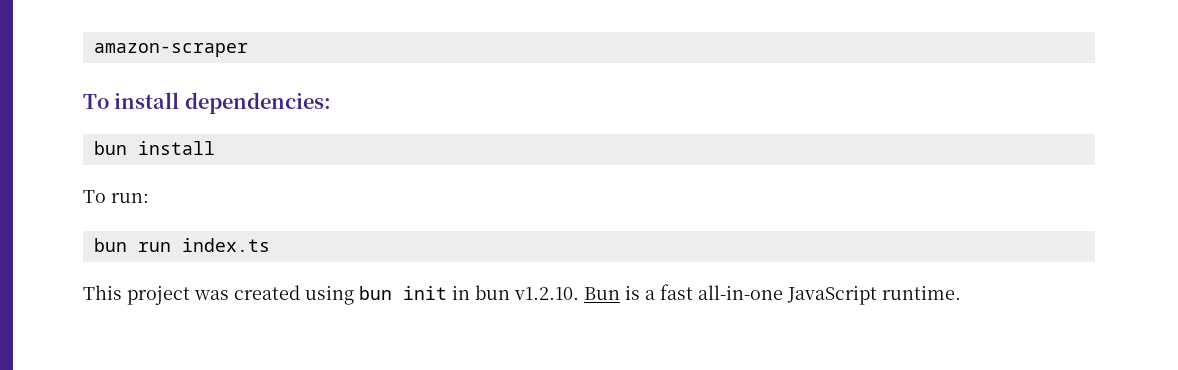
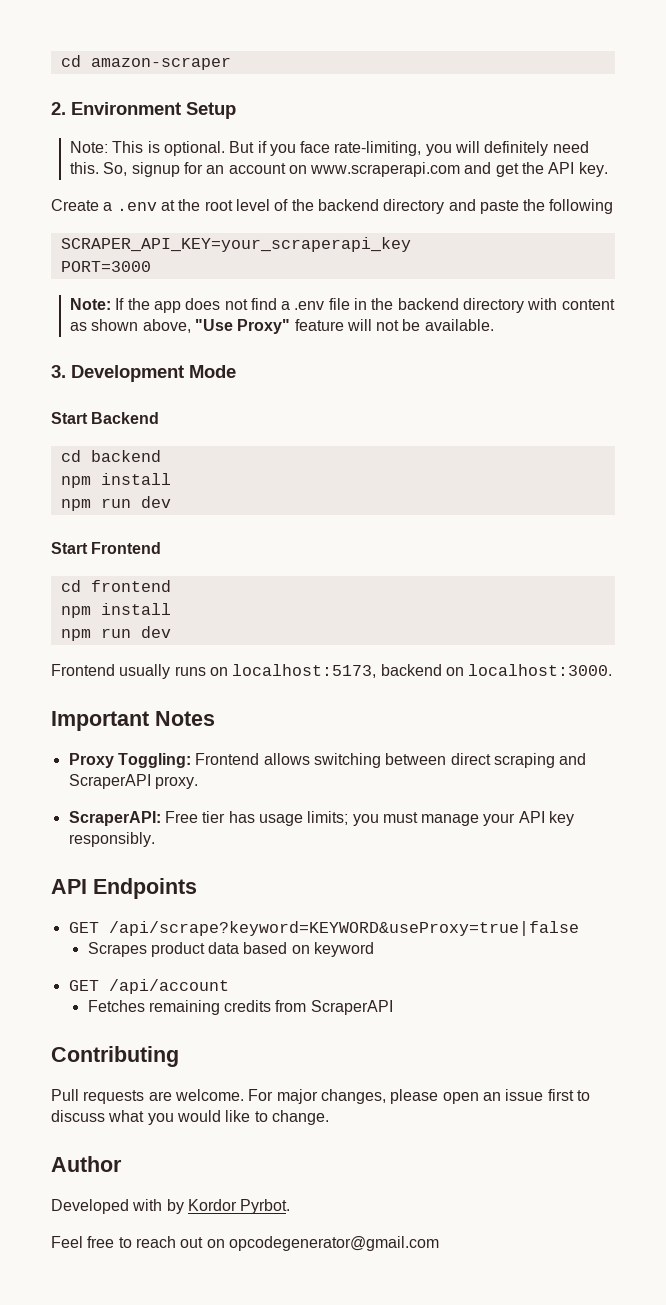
- amazon-scraper
+ cd amazon-scraper
- To install dependencies:
- bun install
- To run:
- bun run index.ts
- This project was created using bun init in bun v1.2.10. Bun is a fast all-in-one JavaScript runtime.
+ 2. Environment Setup
+ Note: This is optional. But if you face rate-limiting, you will definitely need this. So, signup for an account on www.scraperapi.com and get the API key.
+ Create a .env at the root level of the backend directory and paste the following
+ SCRAPER_API_KEY=your_scraperapi_key
+ PORT=3000
+ Note: If the app does not find a .env file in the backend directory with content as shown above, "Use Proxy" feature will not be available.
+ 3. Development Mode
+ Start Backend
+ cd backend
+ npm install
+ npm run dev
+ Start Frontend
+ cd frontend
+ npm install
+ npm run dev
+ Frontend usually runs on localhost:5173, backend on localhost:3000.
+ Important Notes
+ Proxy Toggling: Frontend allows switching between direct scraping and ScraperAPI proxy.
+ ScraperAPI: Free tier has usage limits; you must manage your API key responsibly.
+ API Endpoints
+ GET /api/scrape?keyword=KEYWORD&useProxy=true|false
+ Scrapes product data based on keyword
+ GET /api/account
+ Fetches remaining credits from ScraperAPI
+ Contributing
+ Pull requests are welcome. For major changes, please open an issue first to discuss what you would like to change.
+ Author
+ Developed with by Kordor Pyrbot.
+ Feel free to reach out on opcodegenerator@gmail.com

